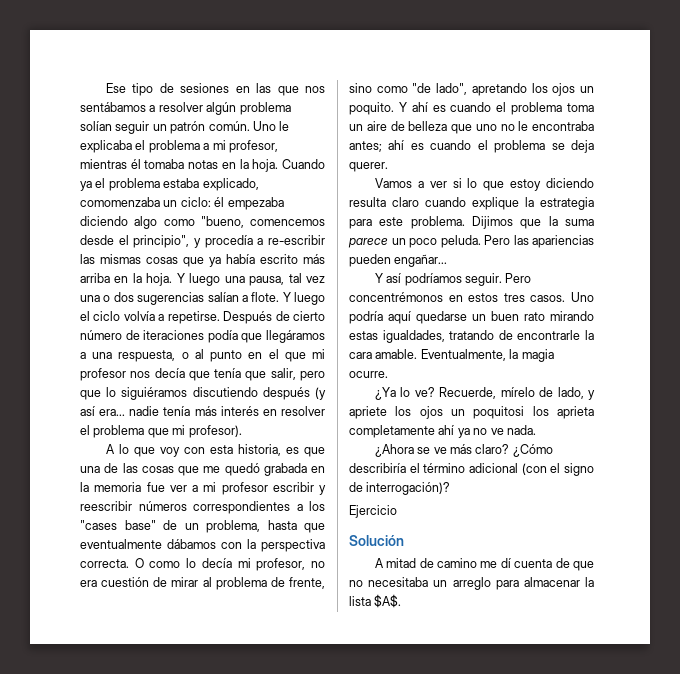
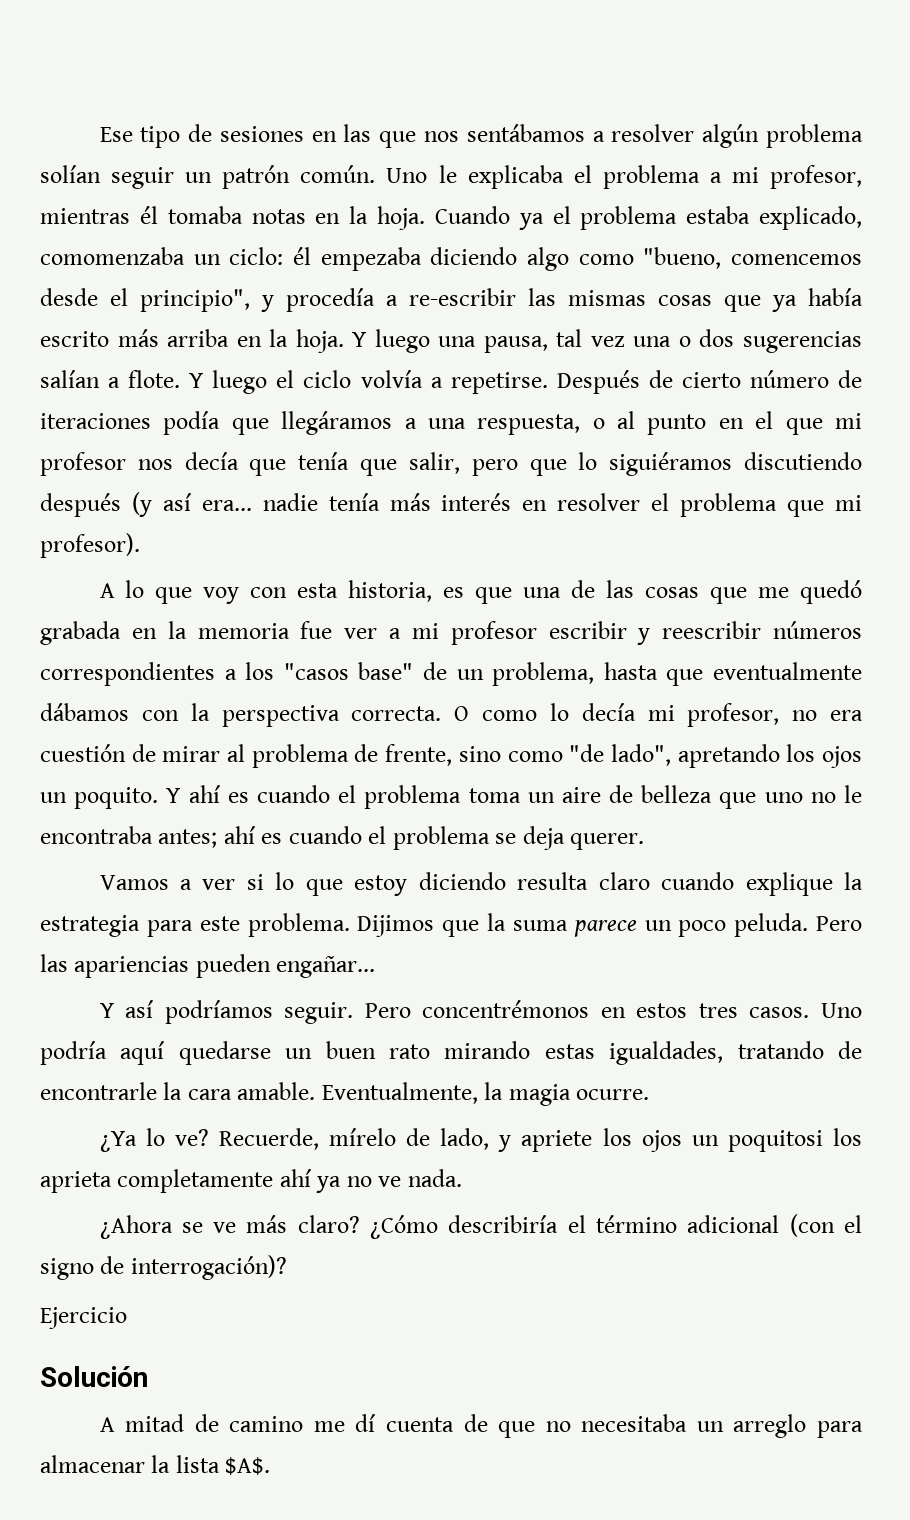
- A lo que voy con esta historia, es que una de las cosas que me quedó grabada en la memoria fue ver a mi profesor escribir y reescribir números correspondientes a los "cases base" de un problema, hasta que eventualmente dábamos con la perspectiva correcta.
+ A lo que voy con esta historia, es que una de las cosas que me quedó grabada en la memoria fue ver a mi profesor escribir y reescribir números correspondientes a los "casos base" de un problema, hasta que eventualmente dábamos con la perspectiva correcta.

